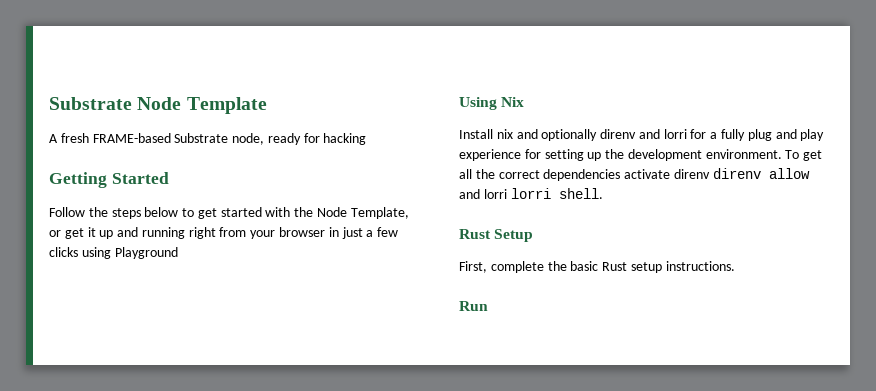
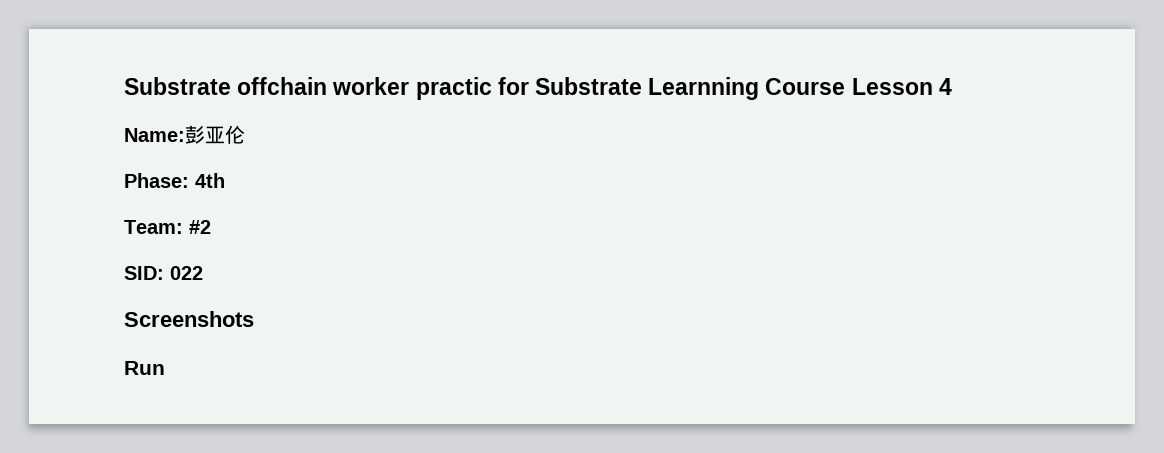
- Substrate Node Template
- A fresh FRAME-based Substrate node, ready for hacking
- Getting Started
- Follow the steps below to get started with the Node Template, or get it up and running right from your browser in just a few clicks using Playground
- Using Nix
- Install nix and optionally direnv and lorri for a fully plug and play experience for setting up the development environment. To get all the correct dependencies activate direnv direnv allow and lorri lorri shell.
- Rust Setup
- First, complete the basic Rust setup instructions.
+ Substrate offchain worker practic for Substrate Learnning Course Lesson 4
+ Name:彭亚伦
+ Phase: 4th
+ Team: #2
+ SID: 022
+ Screenshots

